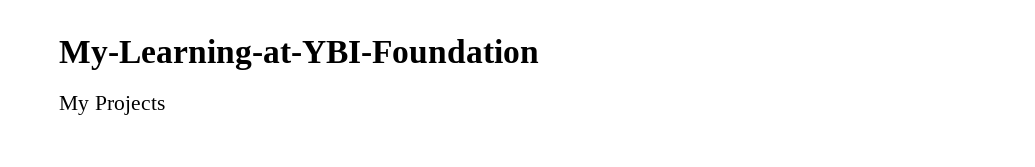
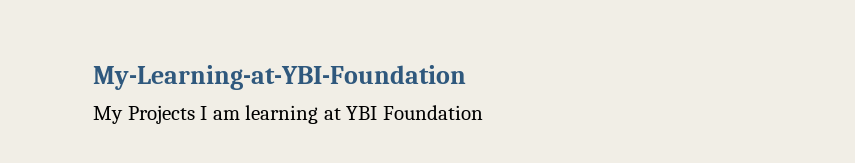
- My Projects
+ My Projects I am learning at YBI Foundation

